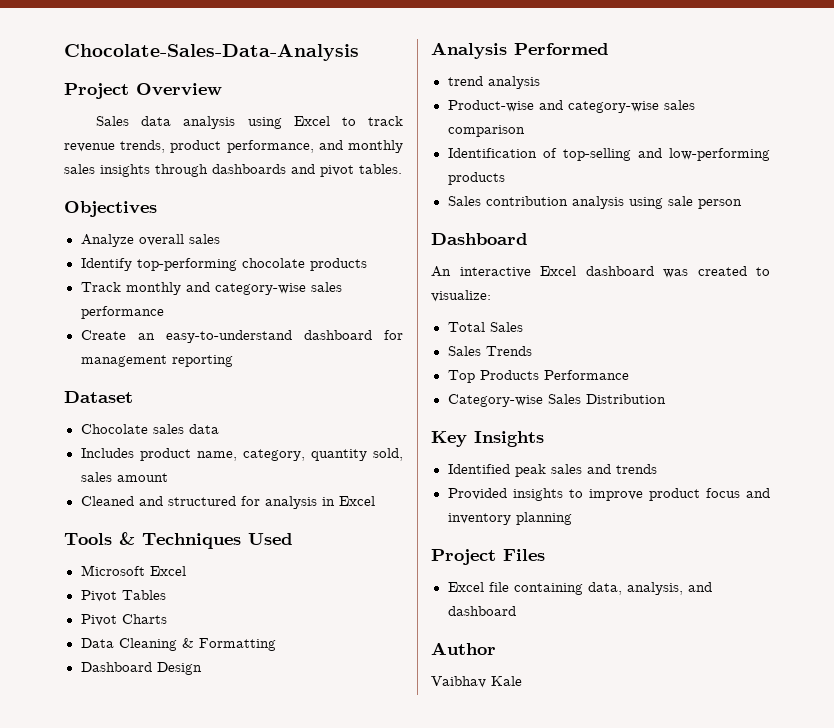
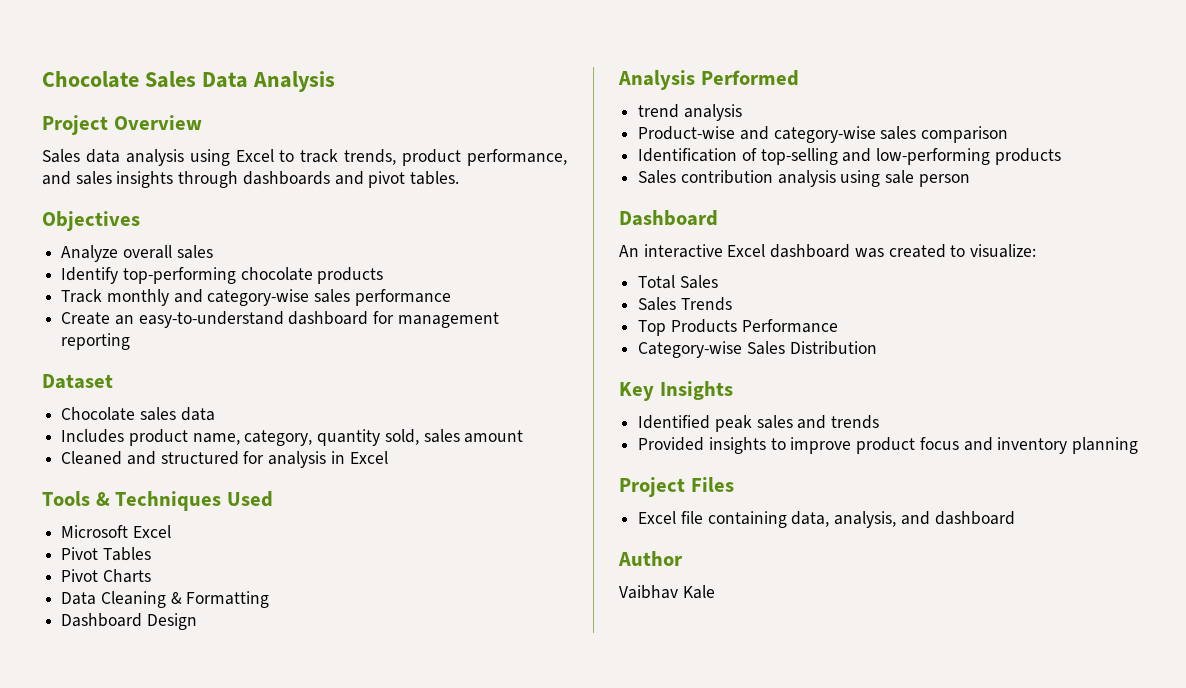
- Chocolate-Sales-Data-Analysis
+ Chocolate Sales Data Analysis
- Sales data analysis using Excel to track revenue trends, product performance, and monthly sales insights through dashboards and pivot tables.
+ Sales data analysis using Excel to track trends, product performance, and sales insights through dashboards and pivot tables.

